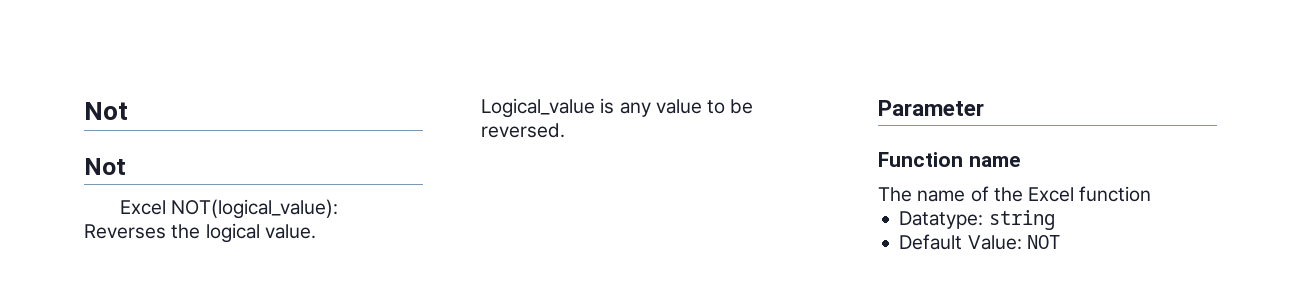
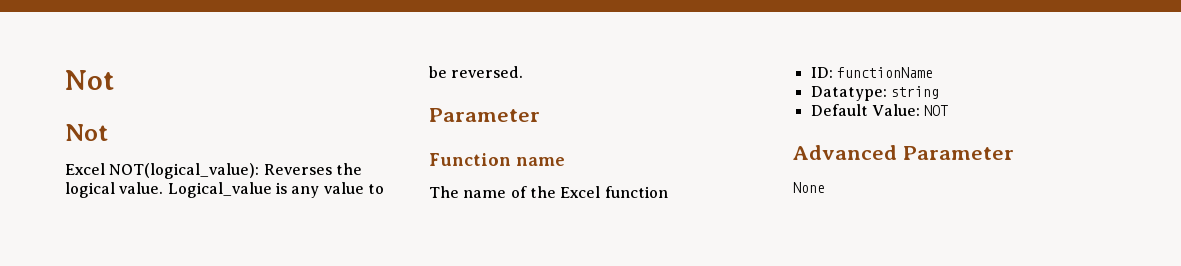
+ ID: functionName
+ Advanced Parameter
+ None

